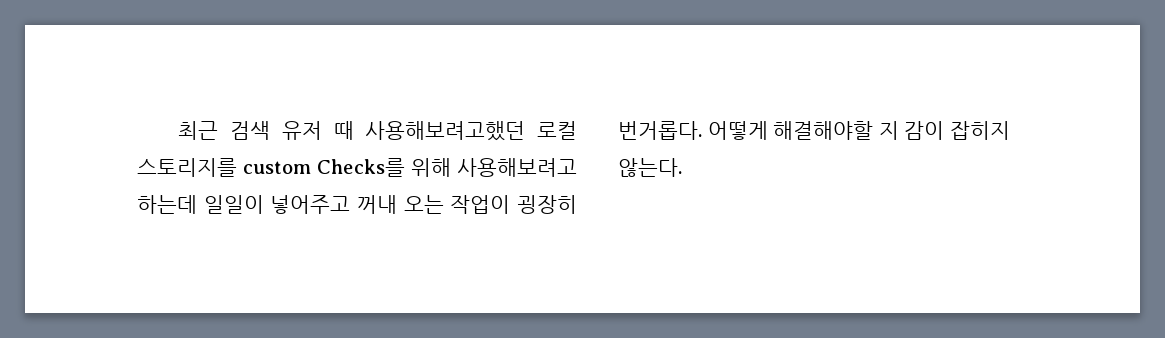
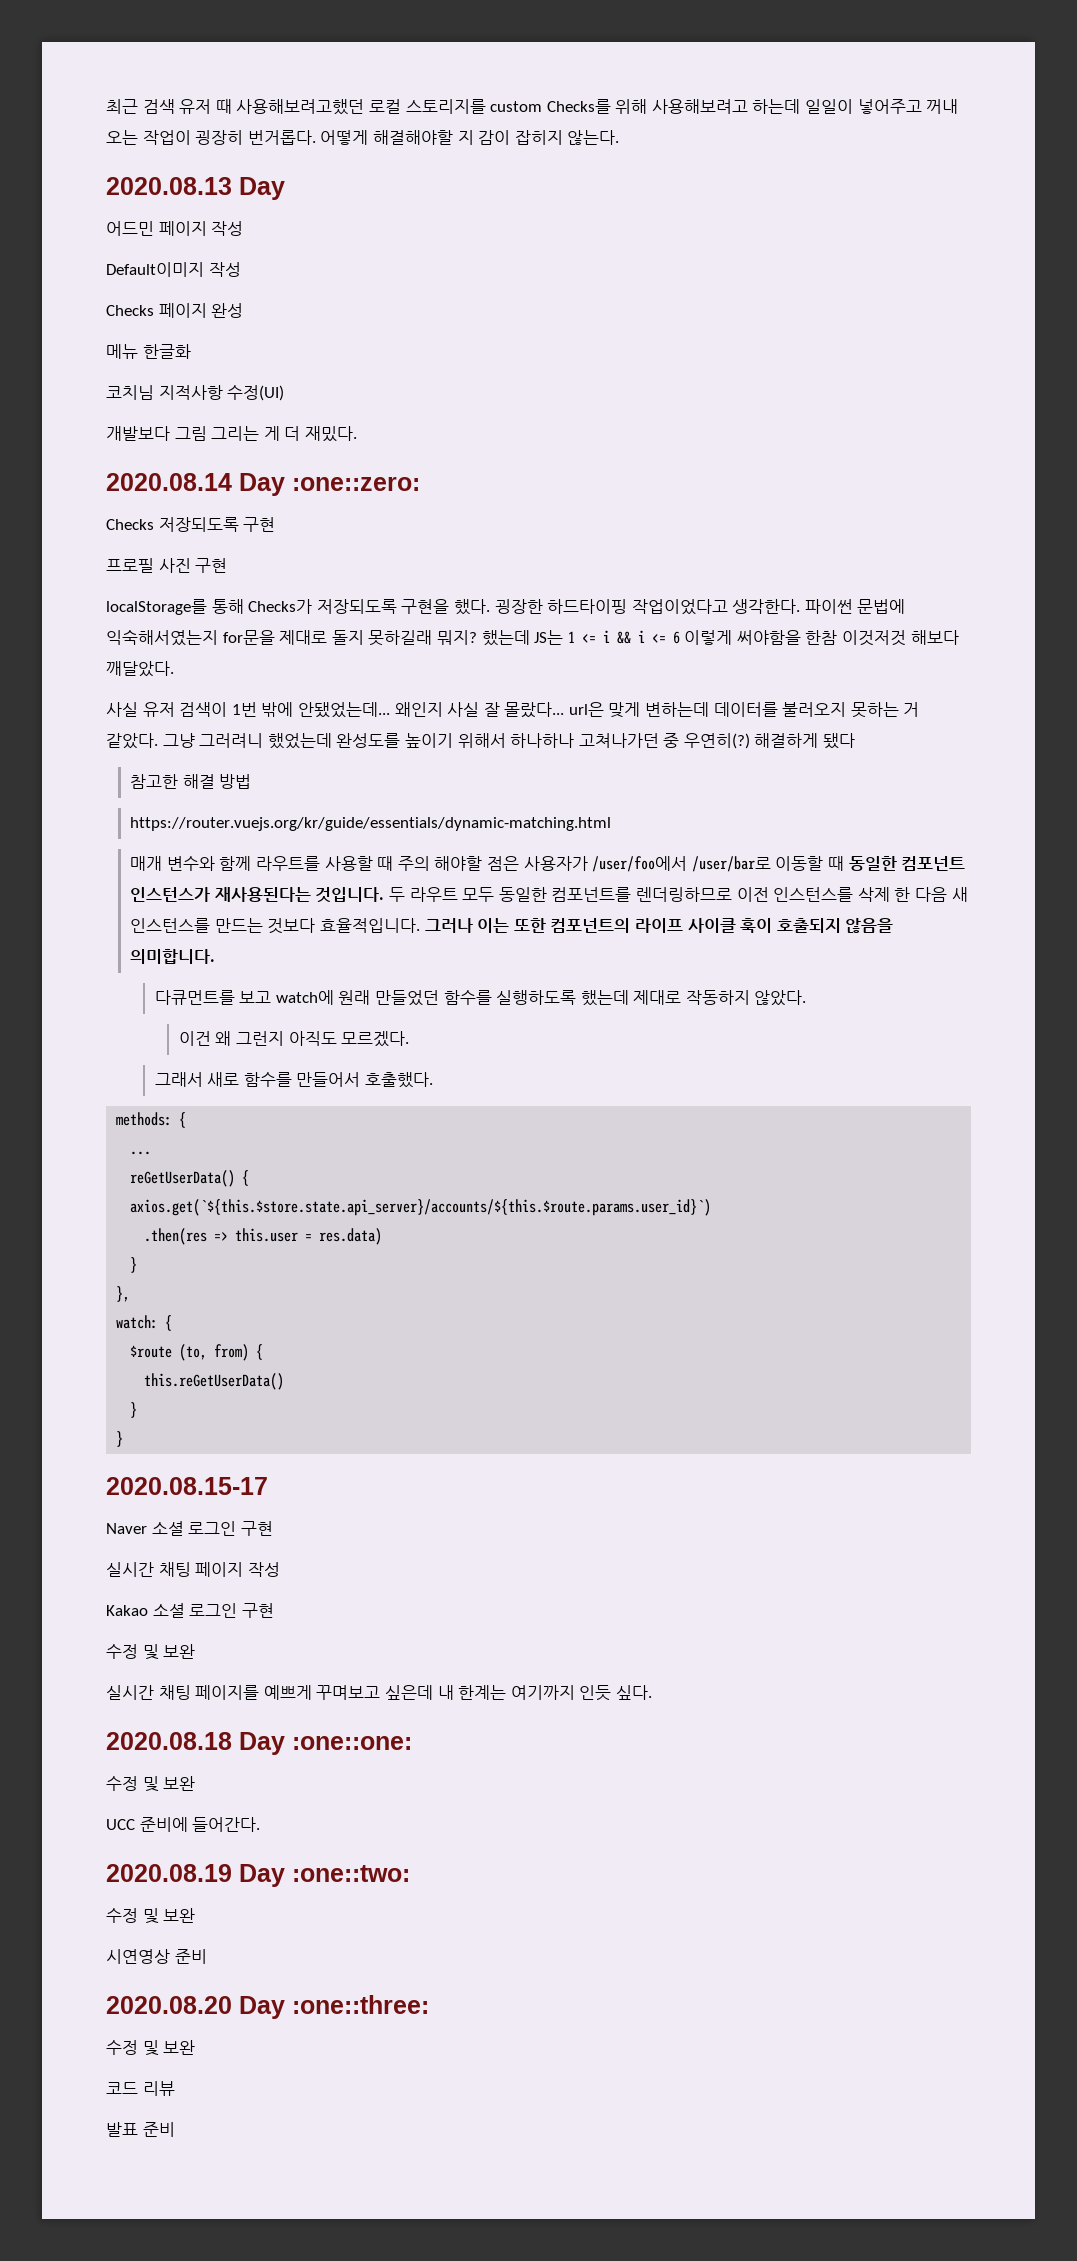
+ 2020.08.13 Day
+ 어드민 페이지 작성
+ Default이미지 작성
+ Checks 페이지 완성
+ 메뉴 한글화
+ 코치님 지적사항 수정(UI)
+ 개발보다 그림 그리는 게 더 재밌다.
+ 2020.08.14 Day :one::zero:
+ Checks 저장되도록 구현
+ 프로필 사진 구현
+ localStorage를 통해 Checks가 저장되도록 구현을 했다. 굉장한 하드타이핑 작업이었다고 생각한다. 파이썬 문법에 익숙해서였는지 for문을 제대로 돌지 못하길래 뭐지? 했는데 JS는 1 <= i && i <= 6 이렇게 써야함을 한참 이것저것 해보다 깨달았다.
+ 사실 유저 검색이 1번 밖에 안됐었는데... 왜인지 사실 잘 몰랐다... url은 맞게 변하는데 데이터를 불러오지 못하는 거 같았다. 그냥 그러려니 했었는데 완성도를 높이기 위해서 하나하나 고쳐나가던 중 우연히(?) 해결하게 됐다
+ 참고한 해결 방법
+ https://router.vuejs.org/kr/guide/essentials/dynamic-matching.html
+ 매개 변수와 함께 라우트를 사용할 때 주의 해야할 점은 사용자가 /user/foo에서 /user/bar로 이동할 때 동일한 컴포넌트 인스턴스가 재사용된다는 것입니다. 두 라우트 모두 동일한 컴포넌트를 렌더링하므로 이전 인스턴스를 삭제 한 다음 새 인스턴스를 만드는 것보다 효율적입니다. 그러나 이는 또한 컴포넌트의 라이프 사이클 훅이 호출되지 않음을 의미합니다.
+ 다큐먼트를 보고 watch에 원래 만들었던 함수를 실행하도록 했는데 제대로 작동하지 않았다.
+ 이건 왜 그런지 아직도 모르겠다.
+ 그래서 새로 함수를 만들어서 호출했다.
+ methods: {
+ ...
+ reGetUserData() {
+ axios.get(`${this.$store.state.api_server}/accounts/${this.$route.params.user_id}`)
+ .then(res => this.user = res.data)
+ }
+ },
+ watch: {
+ $route (to, from) {
+ this.reGetUserData()
+ }
+ }
+ 2020.08.15-17
+ Naver 소셜 로그인 구현
+ 실시간 채팅 페이지 작성
+ Kakao 소셜 로그인 구현
+ 수정 및 보완
+ 실시간 채팅 페이지를 예쁘게 꾸며보고 싶은데 내 한계는 여기까지 인듯 싶다.
+ 2020.08.18 Day :one::one:
+ 수정 및 보완
+ UCC 준비에 들어간다.
+ 2020.08.19 Day :one::two:
+ 수정 및 보완
+ 시연영상 준비
+ 2020.08.20 Day :one::three:
+ 수정 및 보완
+ 코드 리뷰
+ 발표 준비

